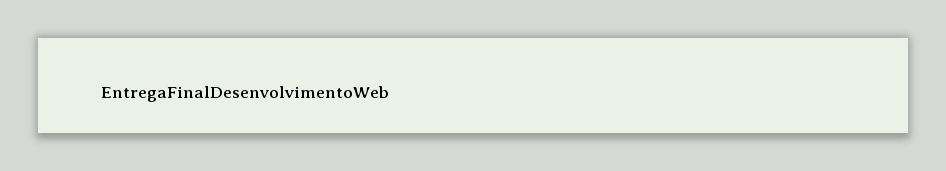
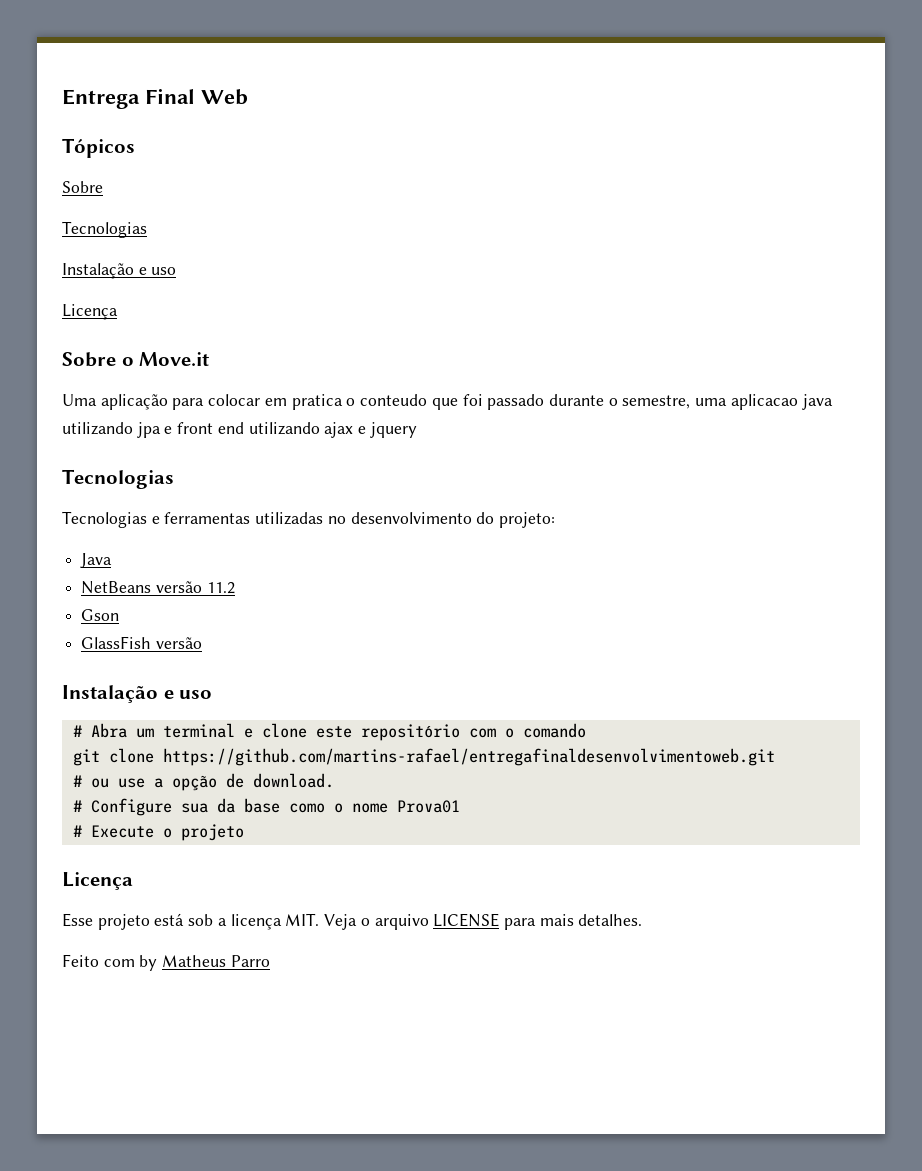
- EntregaFinalDesenvolvimentoWeb
+ Entrega Final Web
+ Tópicos
+ Sobre
+ Tecnologias
+ Instalação e uso
+ Licença
+ Sobre o Move.it
+ Uma aplicação para colocar em pratica o conteudo que foi passado durante o semestre, uma aplicacao java utilizando jpa e front end utilizando ajax e jquery
+ Tecnologias
+ Tecnologias e ferramentas utilizadas no desenvolvimento do projeto:
+ Java
+ NetBeans versão 11.2
+ Gson
+ GlassFish versão
+ Instalação e uso
+ # Abra um terminal e clone este repositório com o comando
+ git clone https://github.com/martins-rafael/entregafinaldesenvolvimentoweb.git
+ # ou use a opção de download.
+ # Configure sua da base como o nome Prova01
+ # Execute o projeto
+ Licença
+ Esse projeto está sob a licença MIT. Veja o arquivo LICENSE para mais detalhes.
+ Feito com by Matheus Parro

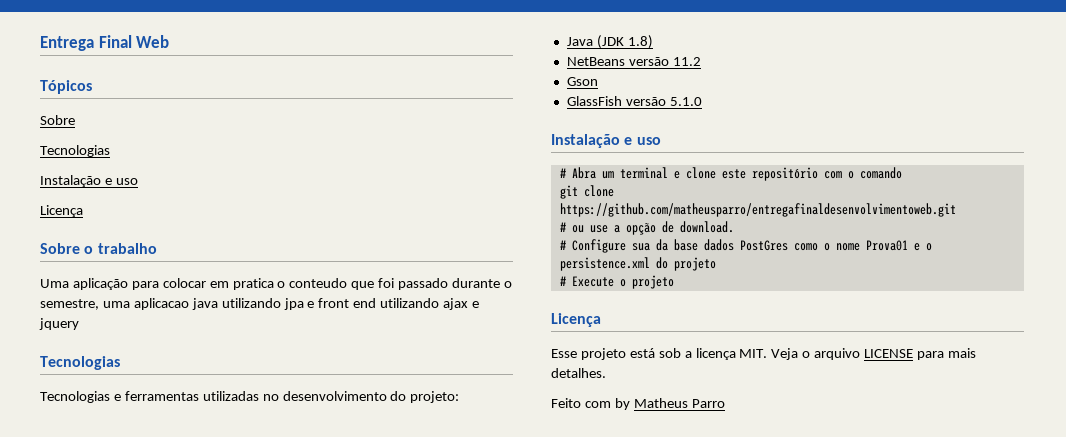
- Sobre o Move.it
+ Sobre o trabalho
- Java
+ Java (JDK 1.8)
- GlassFish versão
+ GlassFish versão 5.1.0
- git clone https://github.com/martins-rafael/entregafinaldesenvolvimentoweb.git
+ git clone https://github.com/matheusparro/entregafinaldesenvolvimentoweb.git
- # Configure sua da base como o nome Prova01
+ # Configure sua da base dados PostGres como o nome Prova01 e o persistence.xml do projeto

